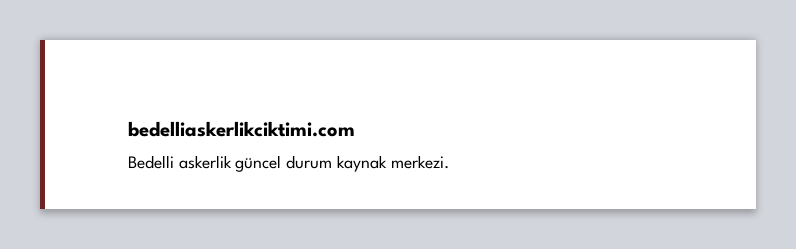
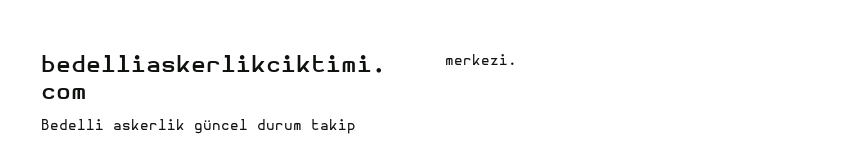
- Bedelli askerlik güncel durum kaynak merkezi.
+ Bedelli askerlik güncel durum takip merkezi.

